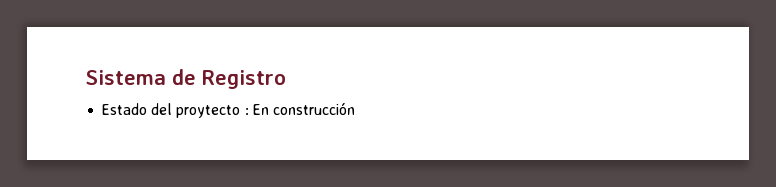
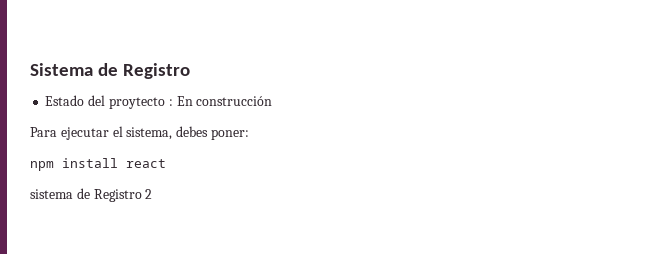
+ Para ejecutar el sistema, debes poner:
+ npm install react
+ sistema de Registro 2

